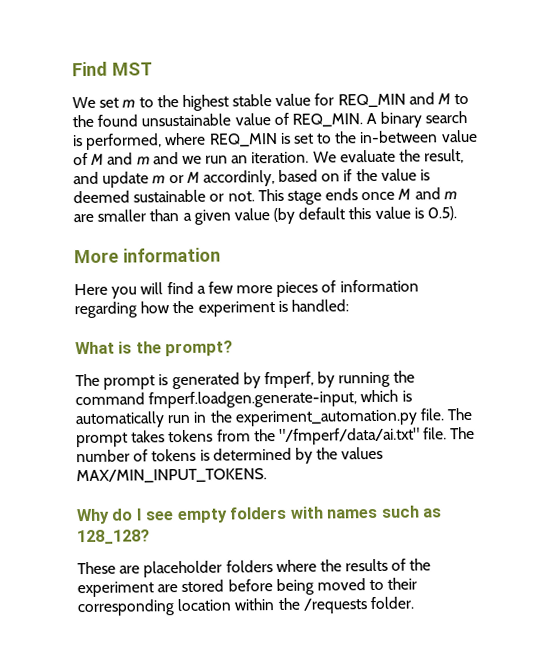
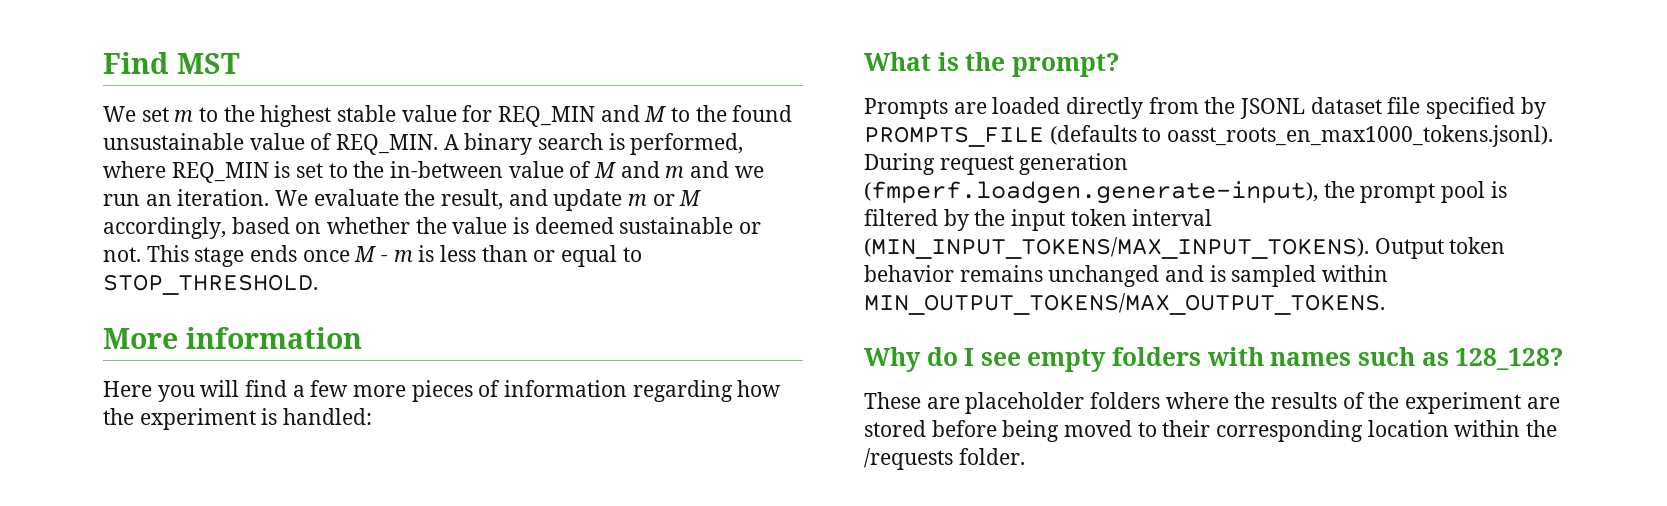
- We evaluate the result, and update m or M accordinly, based on if the value is deemed sustainable or not.
+ We evaluate the result, and update m or M accordingly, based on whether the value is deemed sustainable or not.
- This stage ends once M and m are smaller than a given value (by default this value is 0.5).
+ This stage ends once M - m is less than or equal to STOP_THRESHOLD.
- The prompt is generated by fmperf, by running the command fmperf.loadgen.generate-input, which is automatically run in the experiment_automation.py file. The prompt takes tokens from the "/fmperf/data/ai.txt" file. The number of tokens is determined by the values MAX/MIN_INPUT_TOKENS.
+ Prompts are loaded directly from the JSONL dataset file specified by PROMPTS_FILE (defaults to oasst_roots_en_max1000_tokens.jsonl). During request generation (fmperf.loadgen.generate-input), the prompt pool is filtered by the input token interval (MIN_INPUT_TOKENS/MAX_INPUT_TOKENS). Output token behavior remains unchanged and is sampled within MIN_OUTPUT_TOKENS/MAX_OUTPUT_TOKENS.

